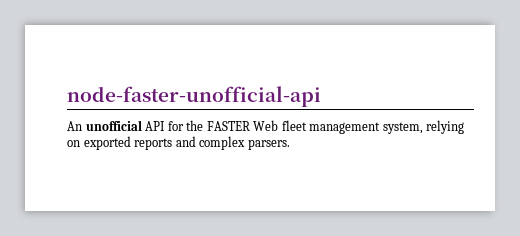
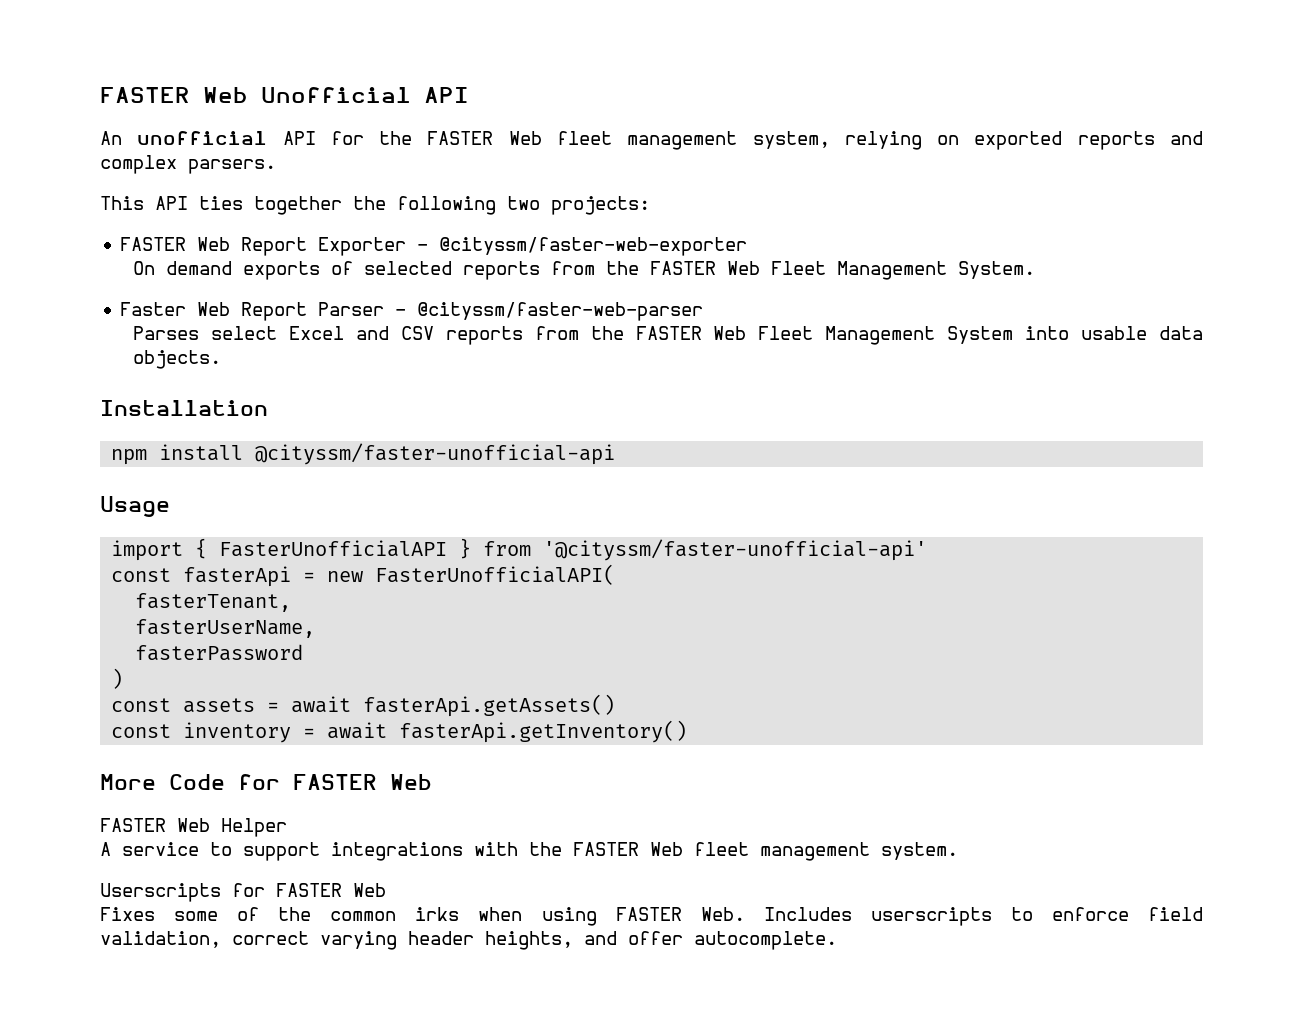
- node-faster-unofficial-api
+ FASTER Web Unofficial API
+ This API ties together the following two projects:
+ FASTER Web Report Exporter - @cityssm/faster-web-exporter
+ On demand exports of selected reports from the FASTER Web Fleet Management System.
+ Faster Web Report Parser - @cityssm/faster-web-parser
+ Parses select Excel and CSV reports from the FASTER Web Fleet Management System into usable data objects.
+ Installation
+ npm install @cityssm/faster-unofficial-api
+ Usage
+ import { FasterUnofficialAPI } from '@cityssm/faster-unofficial-api'
+ const fasterApi = new FasterUnofficialAPI(
+ fasterTenant,
+ fasterUserName,
+ fasterPassword
+ )
+ const assets = await fasterApi.getAssets()
+ const inventory = await fasterApi.getInventory()
+ More Code for FASTER Web
+ FASTER Web Helper
+ A service to support integrations with the FASTER Web fleet management system.
+ Userscripts for FASTER Web
+ Fixes some of the common irks when using FASTER Web. Includes userscripts to enforce field validation, correct varying header heights, and offer autocomplete.

